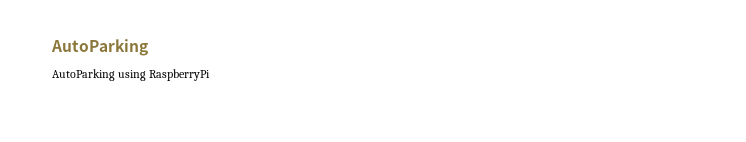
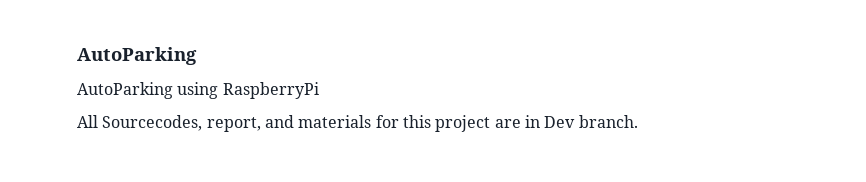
+ All Sourcecodes, report, and materials for this project are in Dev branch.

